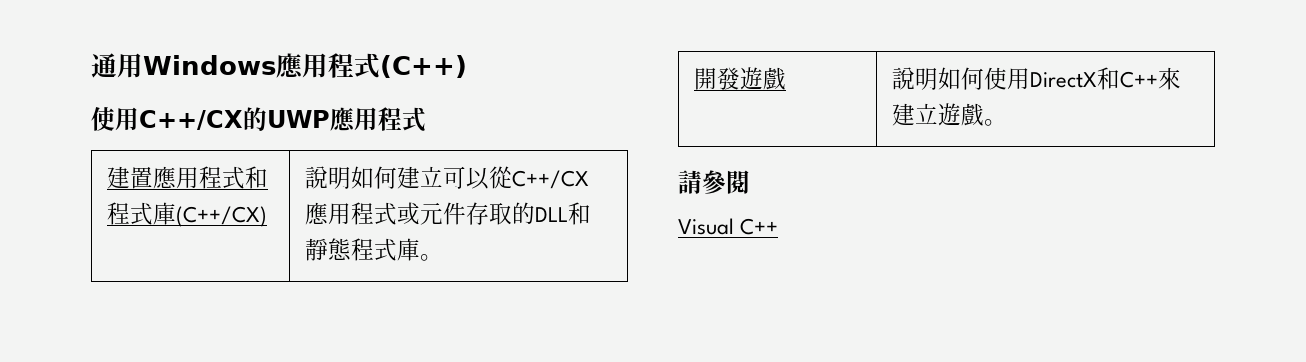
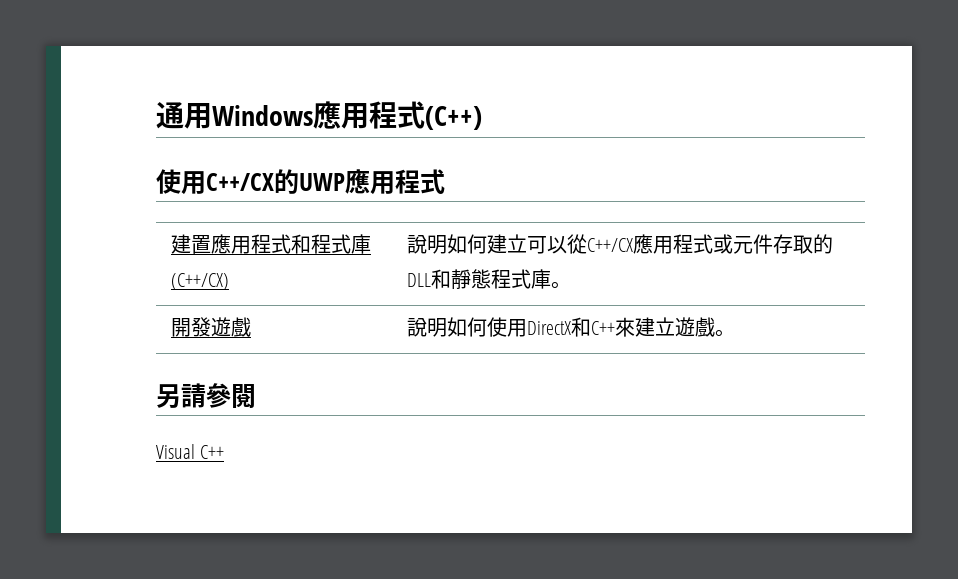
- 請參閱
+ 另請參閱

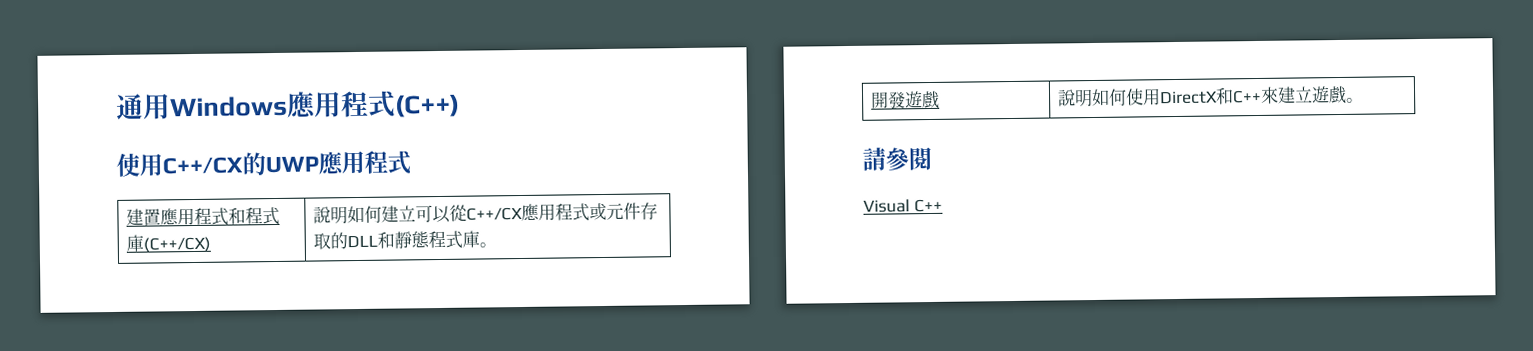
- 另請參閱
+ 請參閱

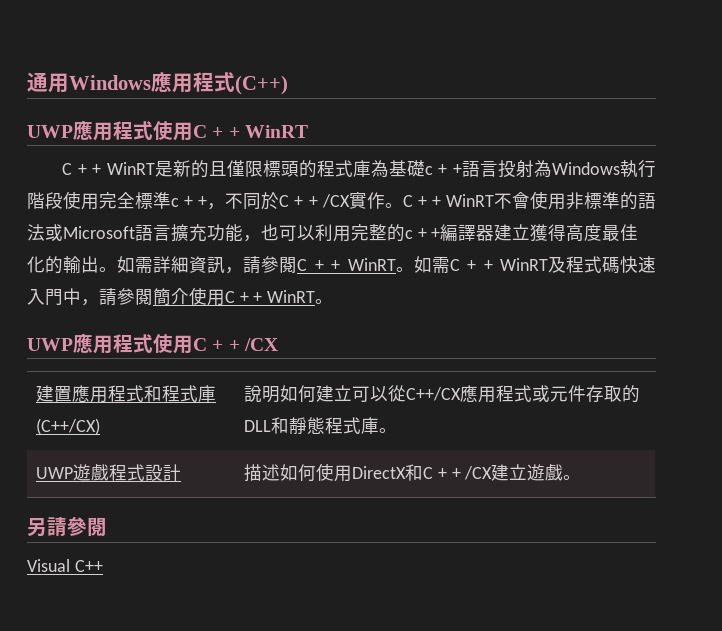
- 使用C++/CX的UWP應用程式
+ UWP應用程式使用C + + WinRT
+ C + + WinRT是新的且僅限標頭的程式庫為基礎c + +語言投射為Windows執行階段使用完全標準c + +，不同於C + + /CX實作。C + + WinRT不會使用非標準的語法或Microsoft語言擴充功能，也可以利用完整的c + +編譯器建立獲得高度最佳化的輸出。如需詳細資訊，請參閱C + + WinRT。如需C + + WinRT及程式碼快速入門中，請參閱簡介使用C + + WinRT。
+ UWP應用程式使用C + + /CX
- 開發遊戲 | 說明如何使用DirectX和C++來建立遊戲。
+ UWP遊戲程式設計 | 描述如何使用DirectX和C + + /CX建立遊戲。
- 請參閱
+ 另請參閱

